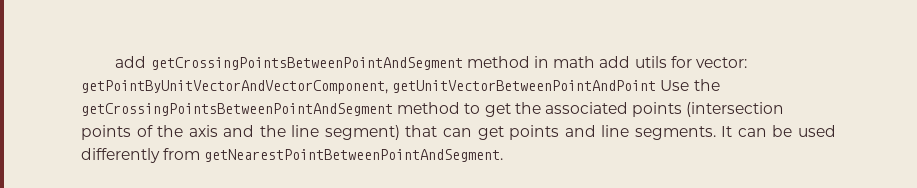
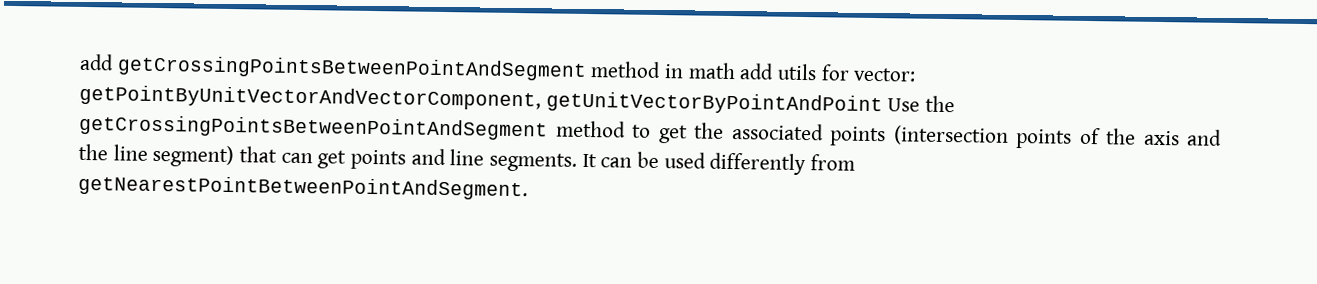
- add getCrossingPointsBetweenPointAndSegment method in math add utils for vector: getPointByUnitVectorAndVectorComponent, getUnitVectorBetweenPointAndPoint Use the getCrossingPointsBetweenPointAndSegment method to get the associated points (intersection points of the axis and the line segment) that can get points and line segments.
+ add getCrossingPointsBetweenPointAndSegment method in math add utils for vector: getPointByUnitVectorAndVectorComponent, getUnitVectorByPointAndPoint Use the getCrossingPointsBetweenPointAndSegment method to get the associated points (intersection points of the axis and the line segment) that can get points and line segments.

